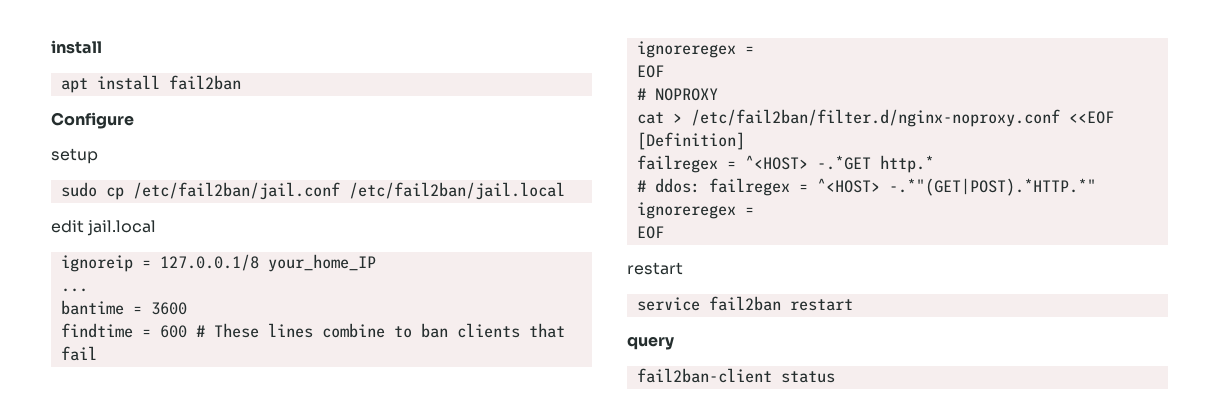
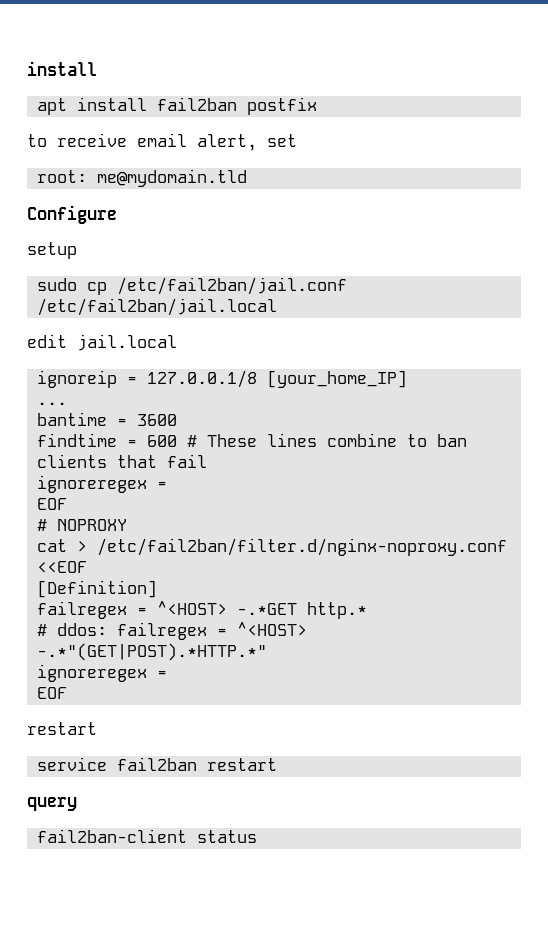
- apt install fail2ban
+ apt install fail2ban postfix
+ to receive email alert, set
+ root: me@mydomain.tld
- ignoreip = 127.0.0.1/8 your_home_IP
+ ignoreip = 127.0.0.1/8 [your_home_IP]

